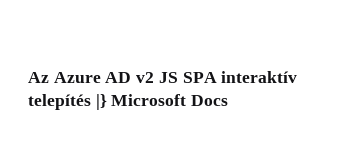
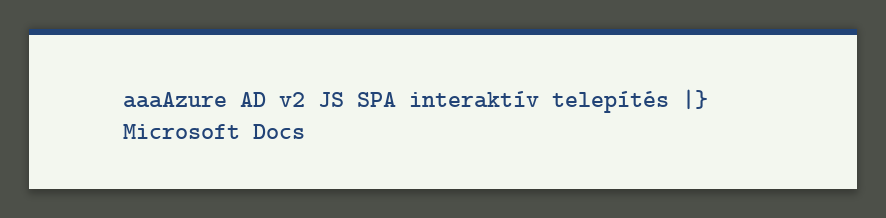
- Az Azure AD v2 JS SPA interaktív telepítés |} Microsoft Docs
+ aaaAzure AD v2 JS SPA interaktív telepítés |} Microsoft Docs

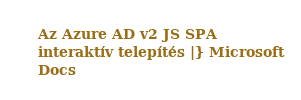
- aaaAzure AD v2 JS SPA interaktív telepítés |} Microsoft Docs
+ Az Azure AD v2 JS SPA interaktív telepítés |} Microsoft Docs

